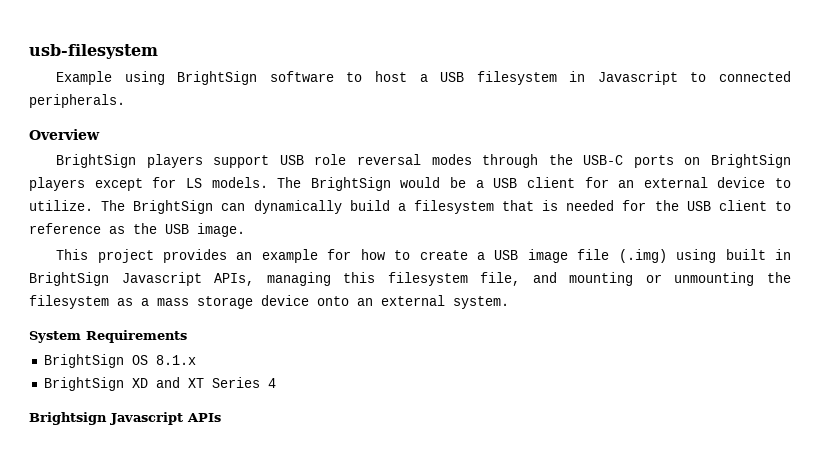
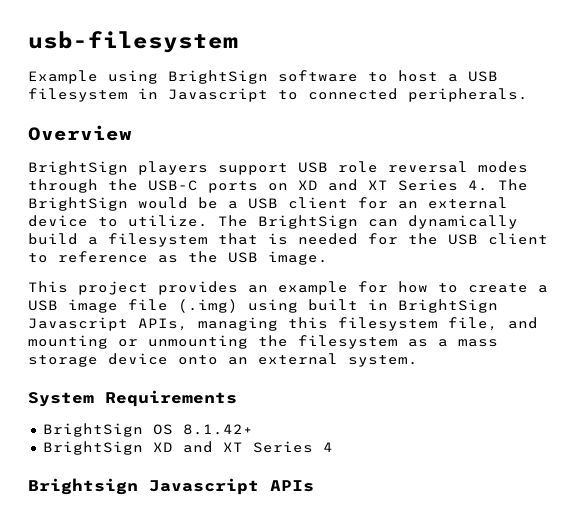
- BrightSign players support USB role reversal modes through the USB-C ports on BrightSign players except for LS models. The BrightSign would be a USB client for an external device to utilize.
+ BrightSign players support USB role reversal modes through the USB-C ports on XD and XT Series 4. The BrightSign would be a USB client for an external device to utilize.
- BrightSign OS 8.1.x
+ BrightSign OS 8.1.42+

